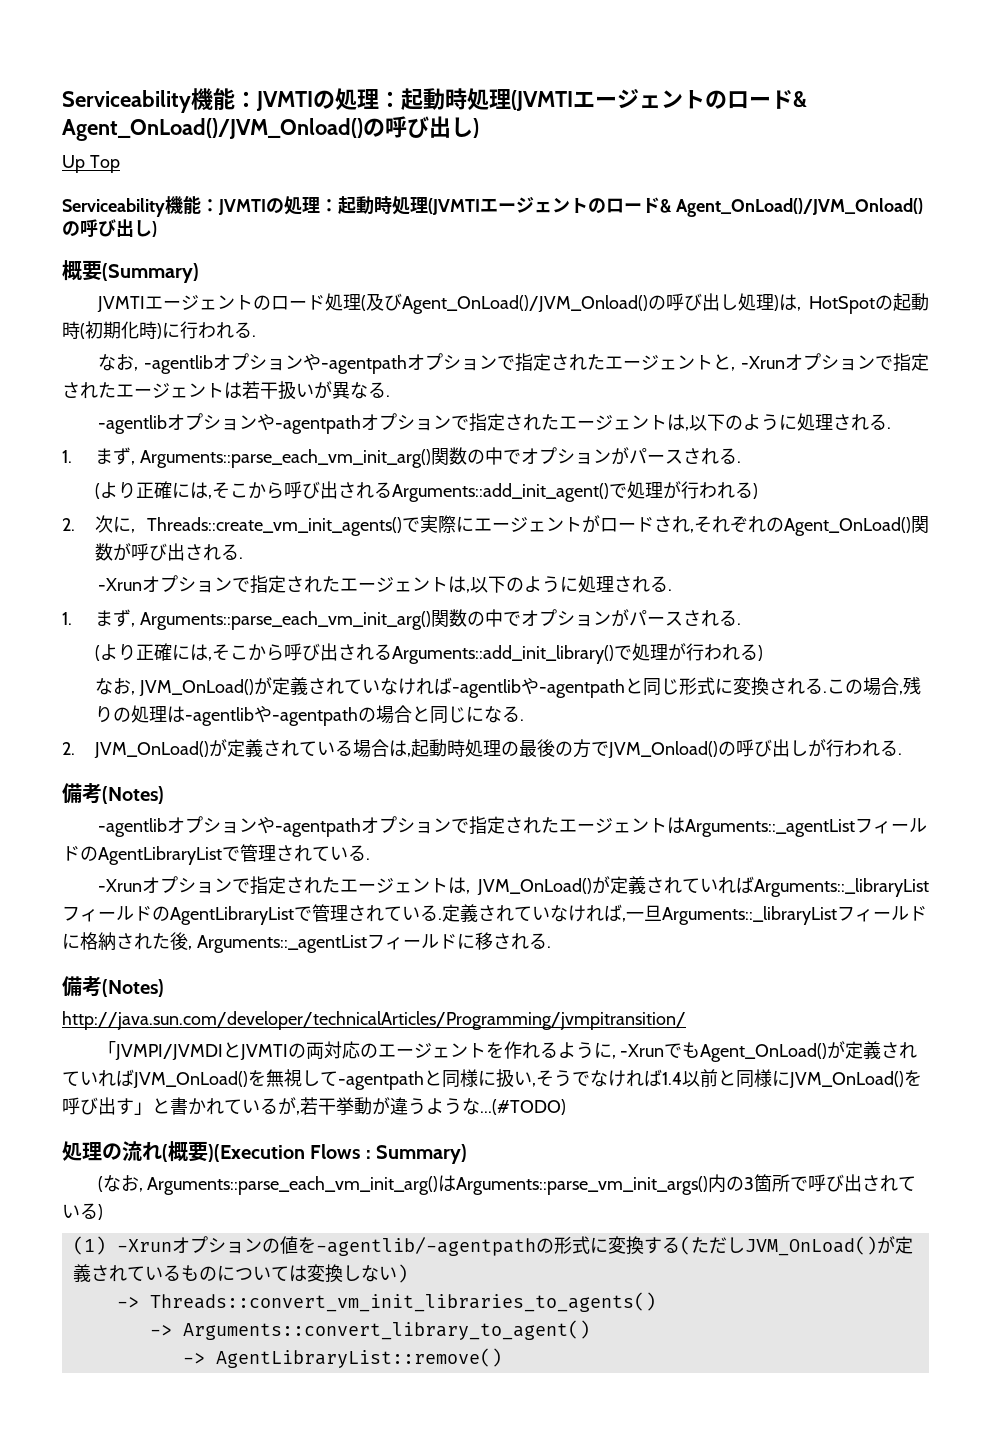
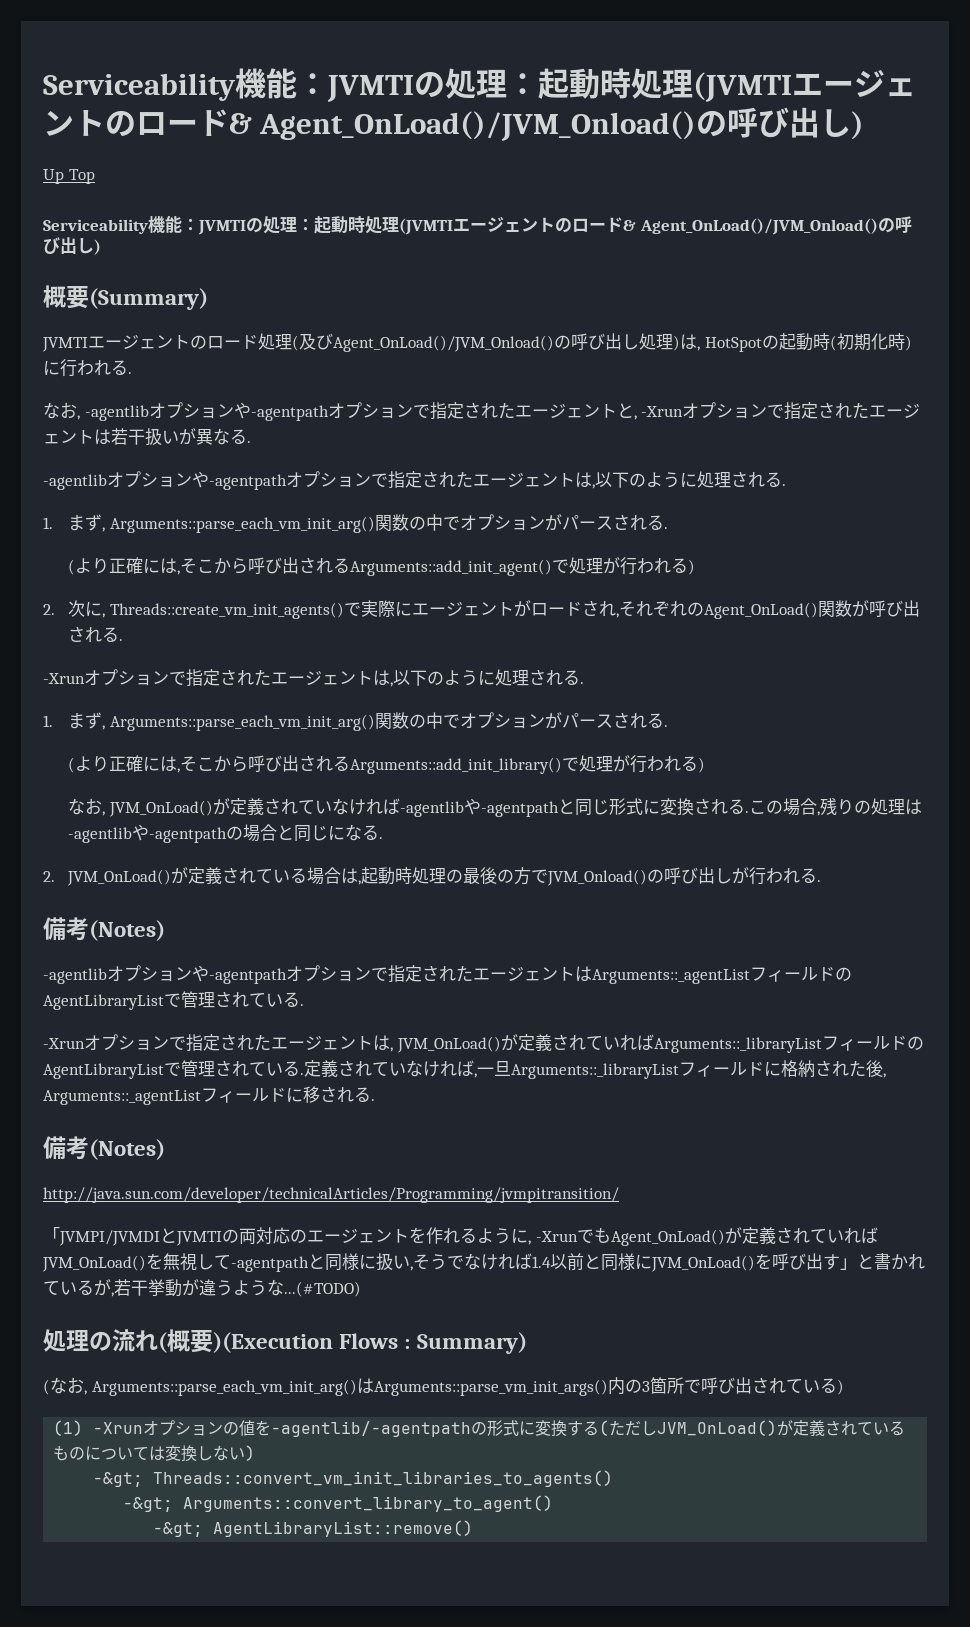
- -> Threads::convert_vm_init_libraries_to_agents()
+ -&gt; Threads::convert_vm_init_libraries_to_agents()
- -> Arguments::convert_library_to_agent()
+ -&gt; Arguments::convert_library_to_agent()
- -> AgentLibraryList::remove()
+ -&gt; AgentLibraryList::remove()

